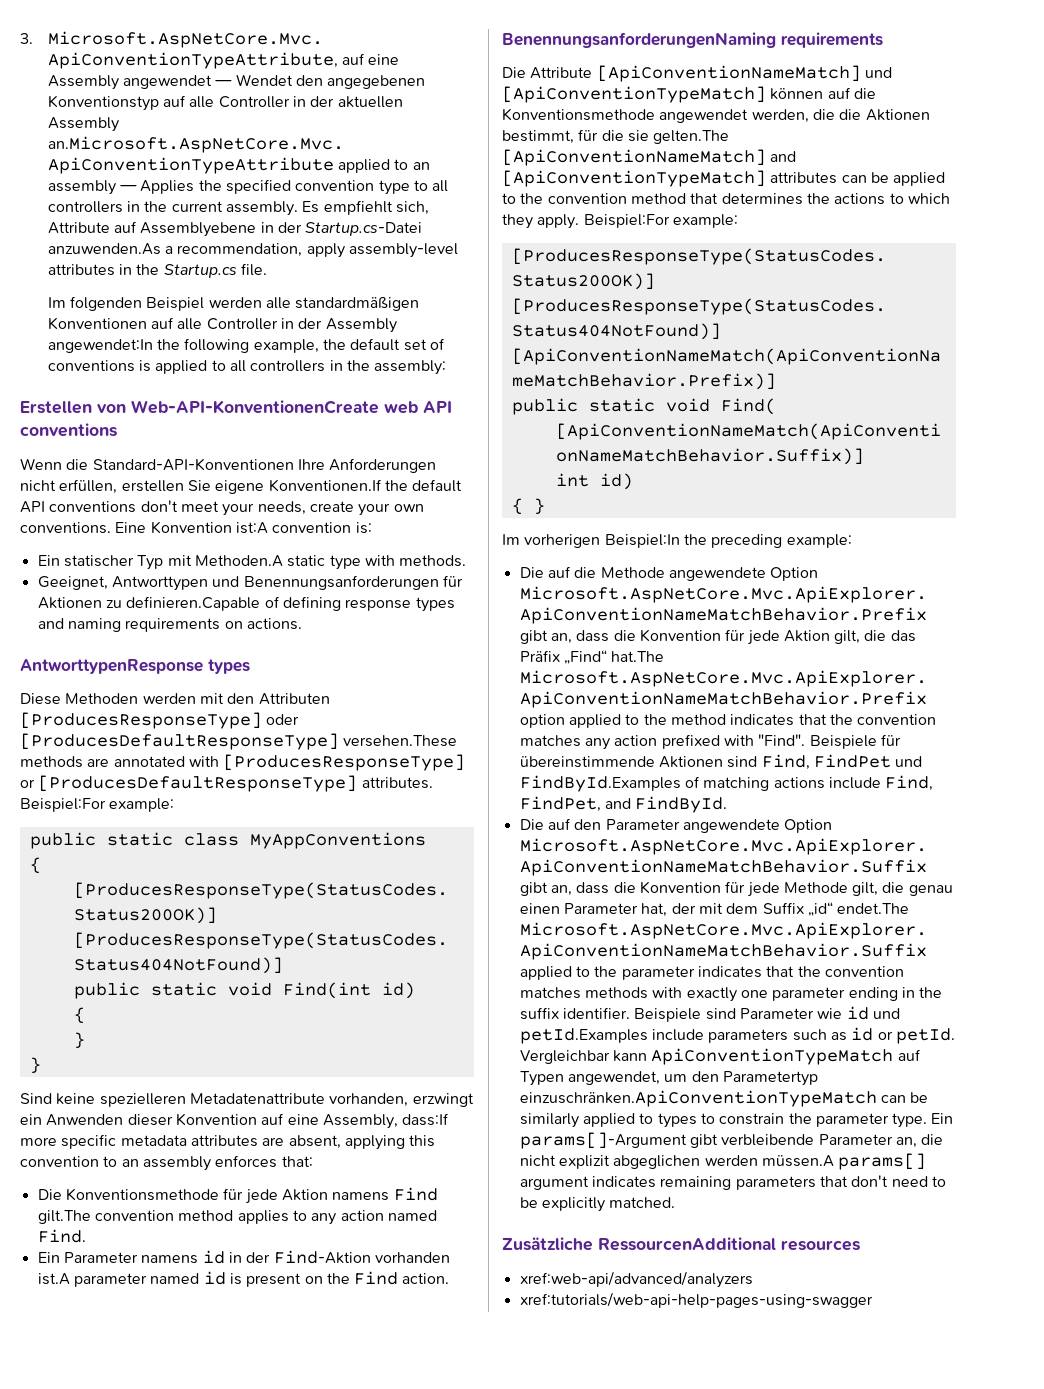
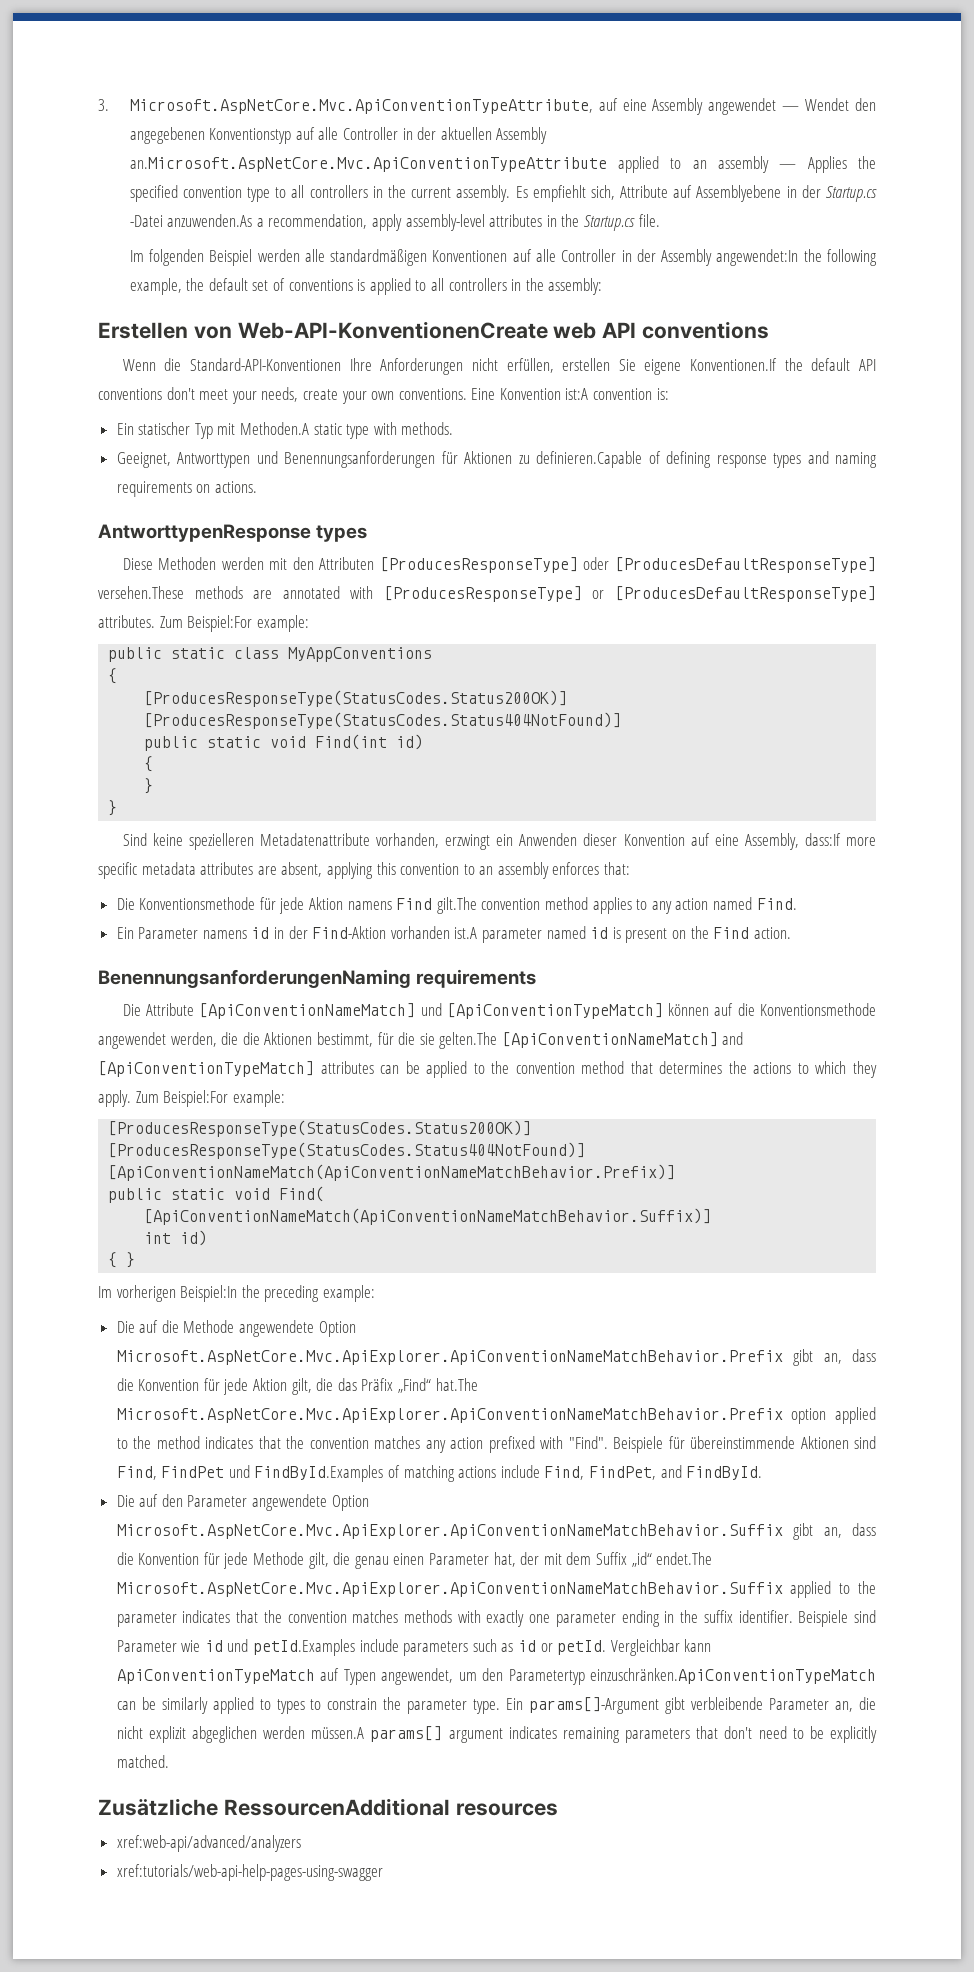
- Es empfiehlt sich, Attribute auf Assemblyebene in der Startup.cs-Datei anzuwenden.As a recommendation, apply assembly-level attributes in the Startup.cs file.
+ Es empfiehlt sich, Attribute auf Assemblyebene in der Startup.cs -Datei anzuwenden.As a recommendation, apply assembly-level attributes in the Startup.cs file.
- Diese Methoden werden mit den Attributen [ProducesResponseType] oder [ProducesDefaultResponseType] versehen.These methods are annotated with [ProducesResponseType] or [ProducesDefaultResponseType] attributes. Beispiel:For example:
+ Diese Methoden werden mit den Attributen [ProducesResponseType] oder [ProducesDefaultResponseType] versehen.These methods are annotated with [ProducesResponseType] or [ProducesDefaultResponseType] attributes. Zum Beispiel:For example:
- Die Attribute [ApiConventionNameMatch] und [ApiConventionTypeMatch] können auf die Konventionsmethode angewendet werden, die die Aktionen bestimmt, für die sie gelten.The [ApiConventionNameMatch] and [ApiConventionTypeMatch] attributes can be applied to the convention method that determines the actions to which they apply. Beispiel:For example:
+ Die Attribute [ApiConventionNameMatch] und [ApiConventionTypeMatch] können auf die Konventionsmethode angewendet werden, die die Aktionen bestimmt, für die sie gelten.The [ApiConventionNameMatch] and [ApiConventionTypeMatch] attributes can be applied to the convention method that determines the actions to which they apply. Zum Beispiel:For example:

